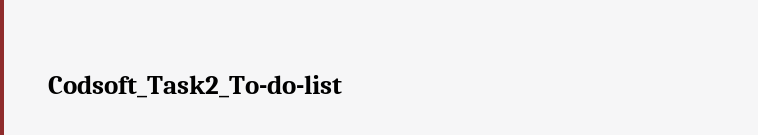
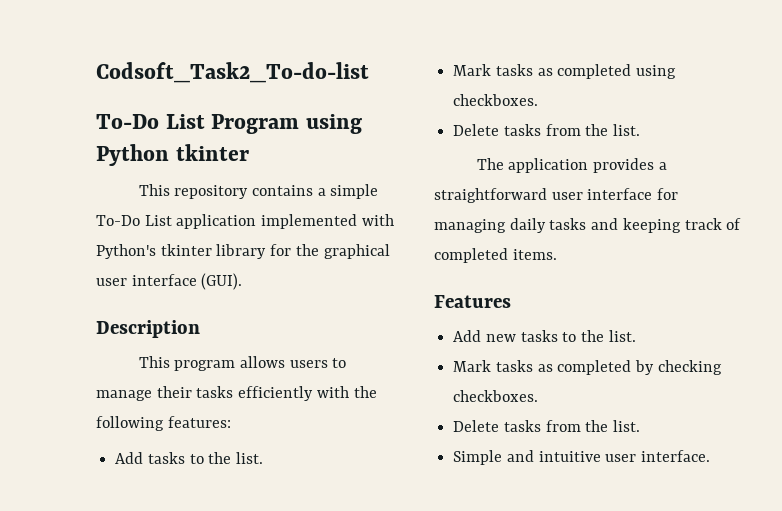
+ To-Do List Program using Python tkinter
+ This repository contains a simple To-Do List application implemented with Python's tkinter library for the graphical user interface (GUI).
+ Description
+ This program allows users to manage their tasks efficiently with the following features:
+ Add tasks to the list.
+ Mark tasks as completed using checkboxes.
+ Delete tasks from the list.
+ The application provides a straightforward user interface for managing daily tasks and keeping track of completed items.
+ Features
+ Add new tasks to the list.
+ Mark tasks as completed by checking checkboxes.
+ Delete tasks from the list.
+ Simple and intuitive user interface.

